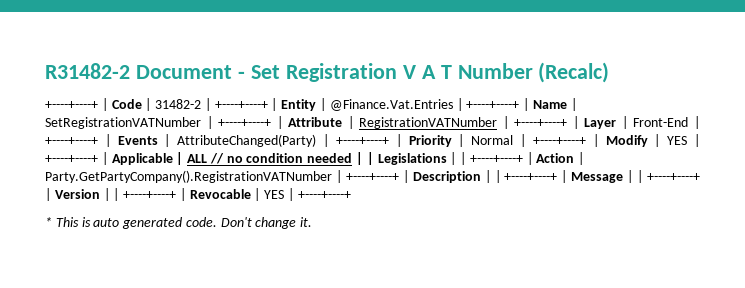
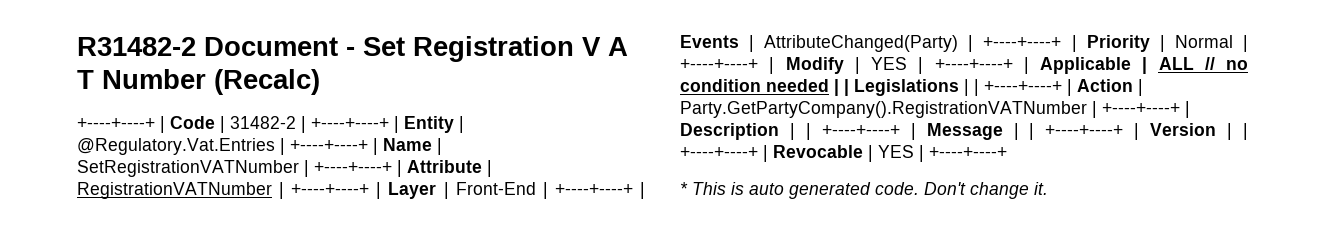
- +----+----+ | Code | 31482-2 | +----+----+ | Entity | @Finance.Vat.Entries | +----+----+ | Name | SetRegistrationVATNumber | +----+----+ | Attribute | RegistrationVATNumber | +----+----+ | Layer | Front-End | +----+----+ | Events | AttributeChanged(Party) | +----+----+ | Priority | Normal | +----+----+ | Modify | YES | +----+----+ | Applicable | ALL // no condition needed | | Legislations | | +----+----+ | Action | Party.GetPartyCompany().RegistrationVATNumber | +----+----+ | Description | | +----+----+ | Message | | +----+----+ | Version | | +----+----+ | Revocable | YES | +----+----+
+ +----+----+ | Code | 31482-2 | +----+----+ | Entity | @Regulatory.Vat.Entries | +----+----+ | Name | SetRegistrationVATNumber | +----+----+ | Attribute | RegistrationVATNumber | +----+----+ | Layer | Front-End | +----+----+ | Events | AttributeChanged(Party) | +----+----+ | Priority | Normal | +----+----+ | Modify | YES | +----+----+ | Applicable | ALL // no condition needed | | Legislations | | +----+----+ | Action | Party.GetPartyCompany().RegistrationVATNumber | +----+----+ | Description | | +----+----+ | Message | | +----+----+ | Version | | +----+----+ | Revocable | YES | +----+----+

